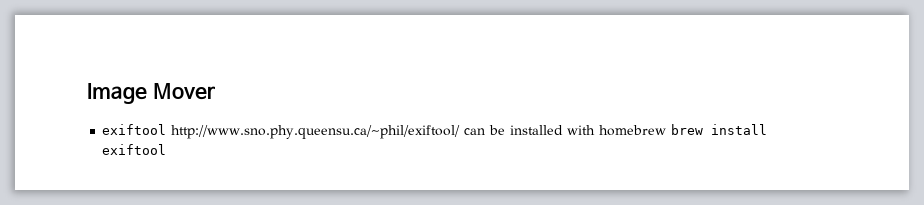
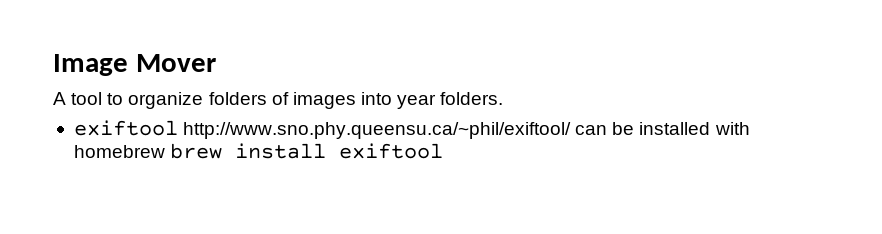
+ A tool to organize folders of images into year folders.

